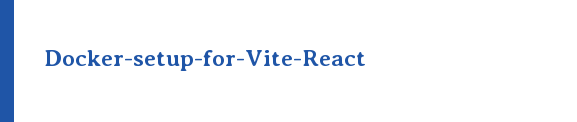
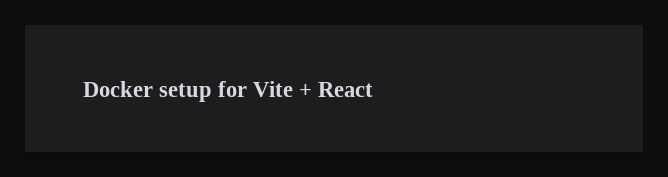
- Docker-setup-for-Vite-React
+ Docker setup for Vite + React

